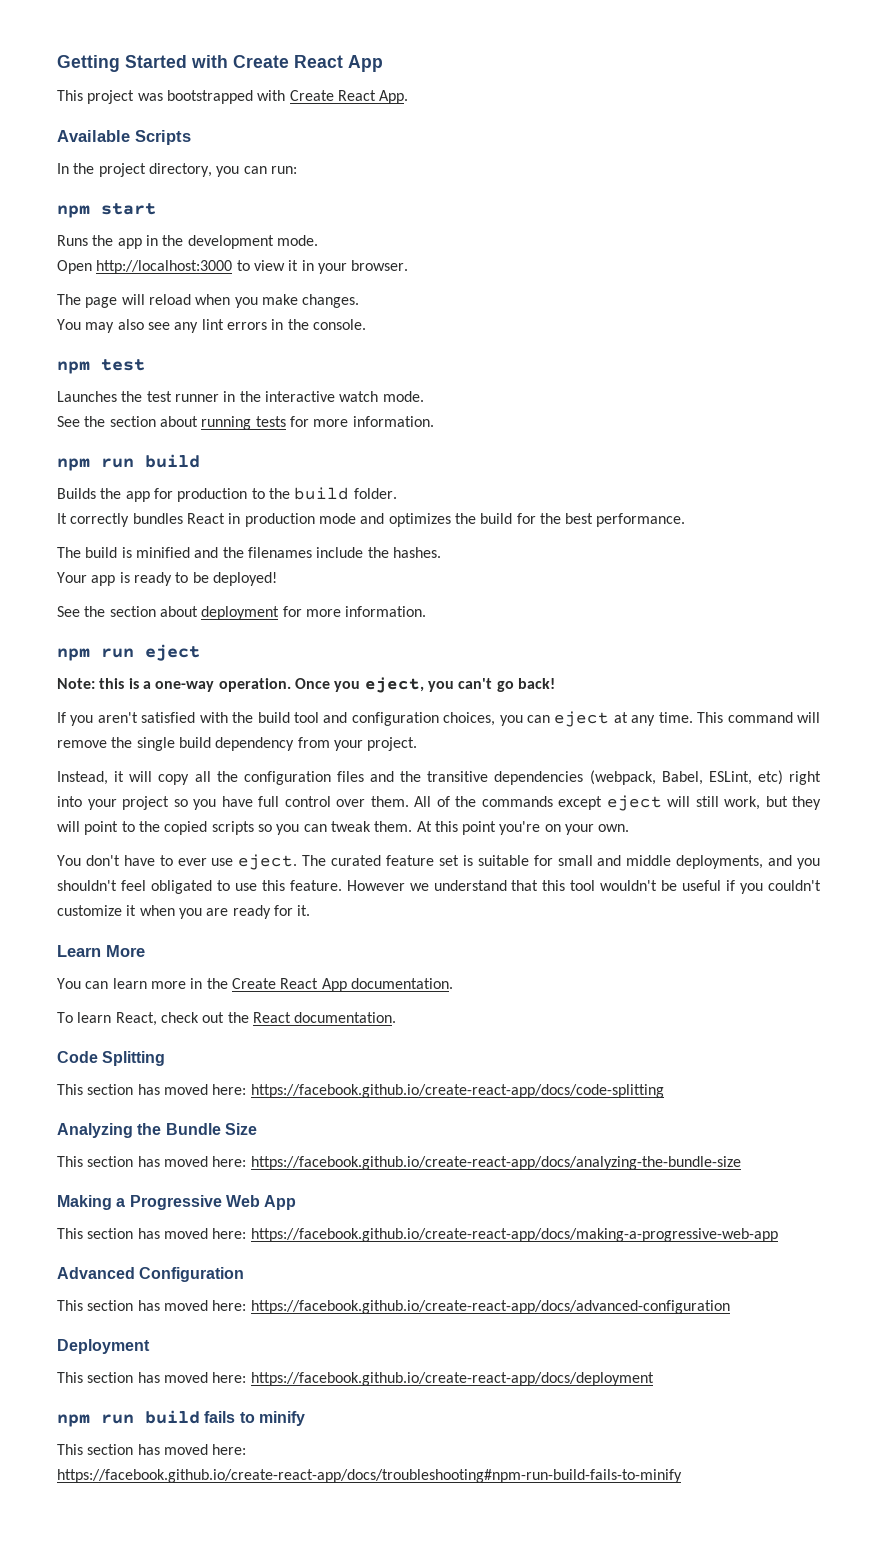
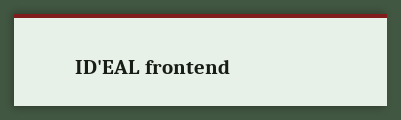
- Getting Started with Create React App
- This project was bootstrapped with Create React App.
- Available Scripts
- In the project directory, you can run:
- npm start
- Runs the app in the development mode.
- Open http://localhost:3000 to view it in your browser.
- The page will reload when you make changes.
- You may also see any lint errors in the console.
- npm test
- Launches the test runner in the interactive watch mode.
- See the section about running tests for more information.
- npm run build
- Builds the app for production to the build folder.
- It correctly bundles React in production mode and optimizes the build for the best performance.
- The build is minified and the filenames include the hashes.
- Your app is ready to be deployed!
- See the section about deployment for more information.
- npm run eject
- Note: this is a one-way operation. Once you eject, you can't go back!
- If you aren't satisfied with the build tool and configuration choices, you can eject at any time. This command will remove the single build dependency from your project.
- Instead, it will copy all the configuration files and the transitive dependencies (webpack, Babel, ESLint, etc) right into your project so you have full control over them. All of the commands except eject will still work, but they will point to the copied scripts so you can tweak them. At this point you're on your own.
- You don't have to ever use eject. The curated feature set is suitable for small and middle deployments, and you shouldn't feel obligated to use this feature. However we understand that this tool wouldn't be useful if you couldn't customize it when you are ready for it.
- Learn More
- You can learn more in the Create React App documentation.
- To learn React, check out the React documentation.
- Code Splitting
- This section has moved here: https://facebook.github.io/create-react-app/docs/code-splitting
- Analyzing the Bundle Size
- This section has moved here: https://facebook.github.io/create-react-app/docs/analyzing-the-bundle-size
- Making a Progressive Web App
- This section has moved here: https://facebook.github.io/create-react-app/docs/making-a-progressive-web-app
- Advanced Configuration
- This section has moved here: https://facebook.github.io/create-react-app/docs/advanced-configuration
- Deployment
- This section has moved here: https://facebook.github.io/create-react-app/docs/deployment
- npm run build fails to minify
- This section has moved here: https://facebook.github.io/create-react-app/docs/troubleshooting#npm-run-build-fails-to-minify
+ ID'EAL frontend

